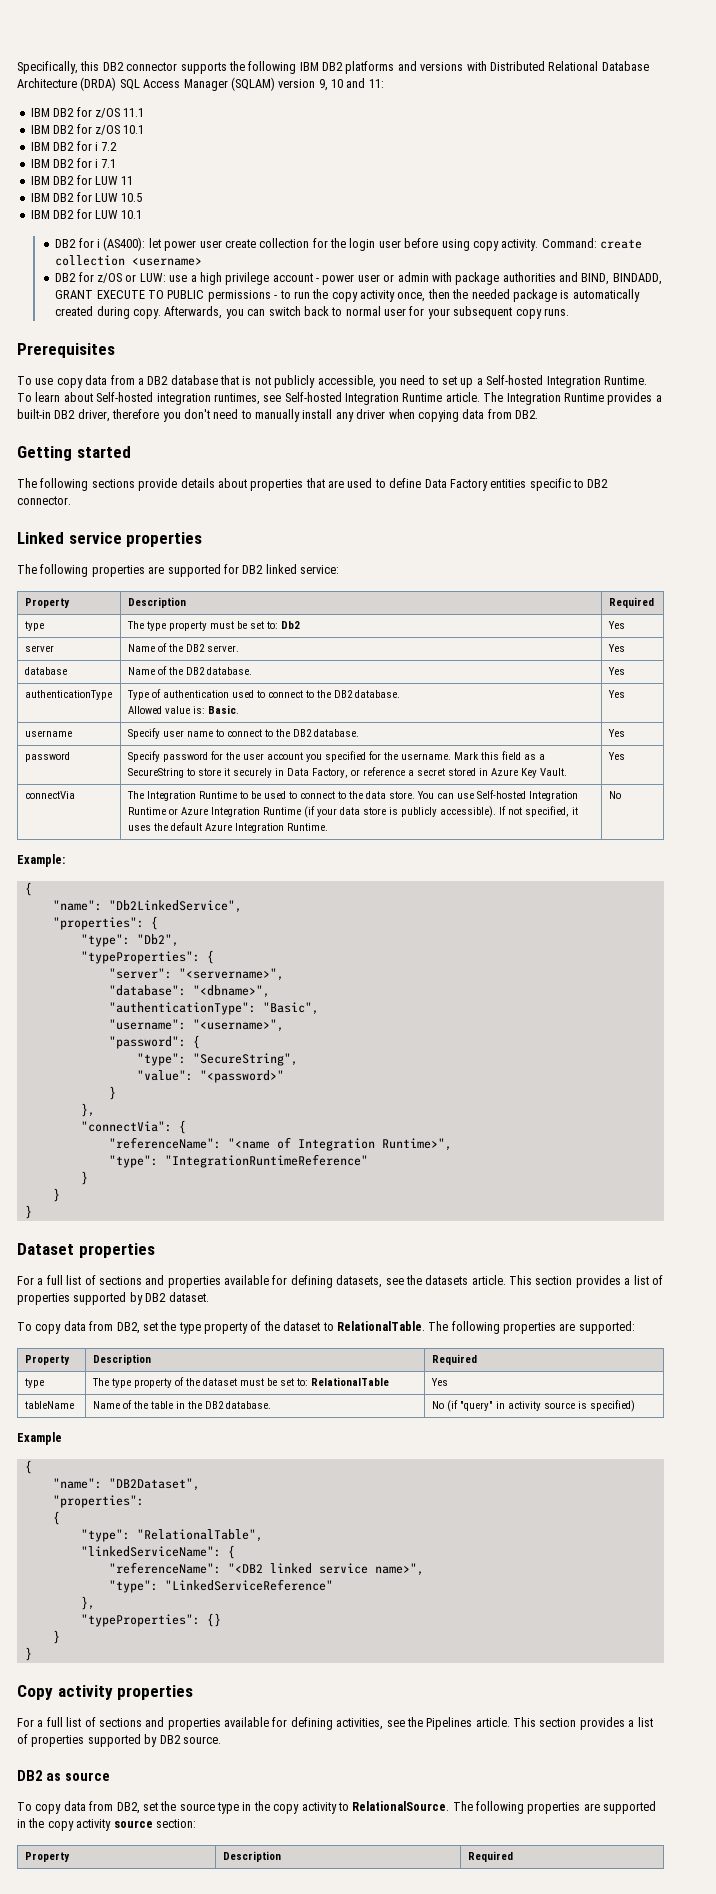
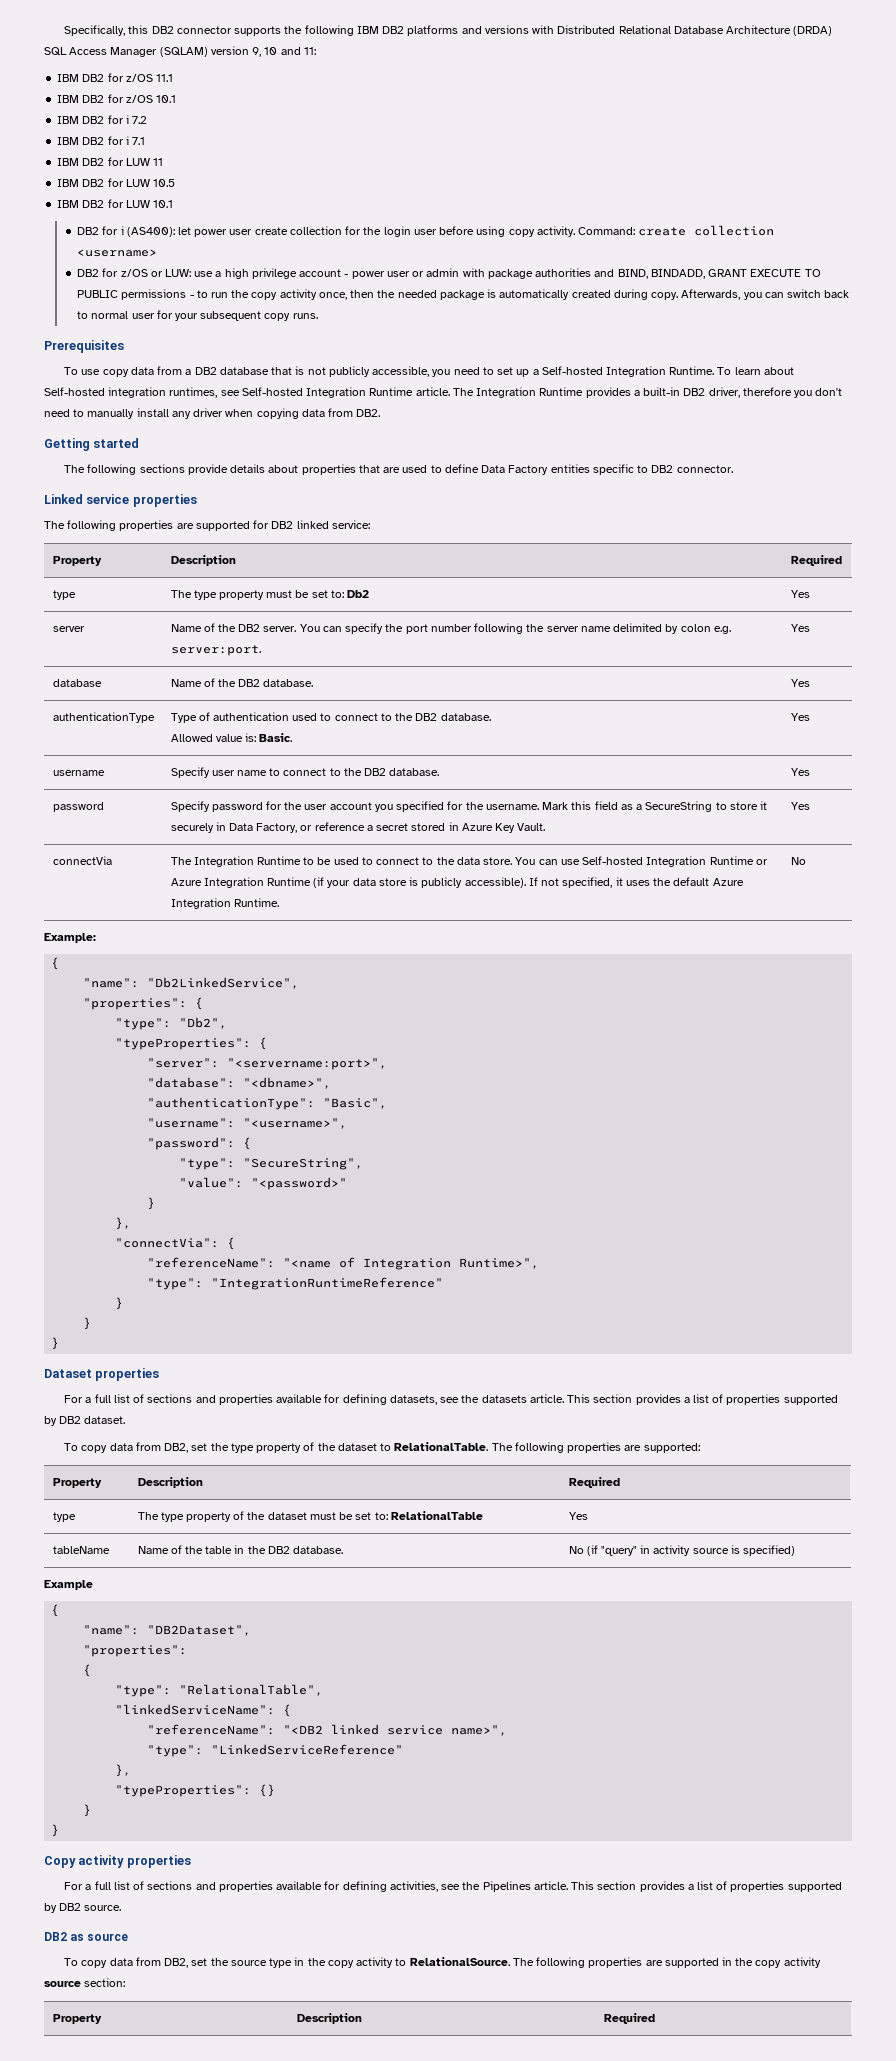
- server | Name of the DB2 server. | Yes
+ server | Name of the DB2 server. You can specify the port number following the server name delimited by colon e.g. server:port. | Yes
- "server": "<servername>",
+ "server": "<servername:port>",

